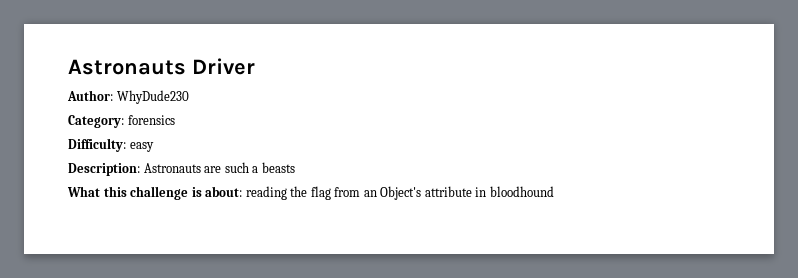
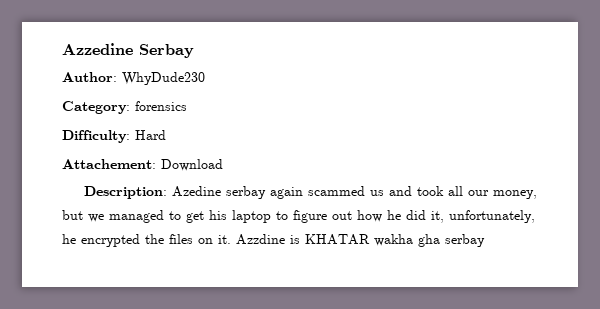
- Astronauts Driver
+ Azzedine Serbay
- Difficulty: easy
- Description: Astronauts are such a beasts
- What this challenge is about: reading the flag from an Object's attribute in bloodhound
+ Difficulty: Hard
+ Attachement: Download
+ Description: Azedine serbay again scammed us and took all our money, but we managed to get his laptop to figure out how he did it, unfortunately, he encrypted the files on it. Azzdine is KHATAR wakha gha serbay

